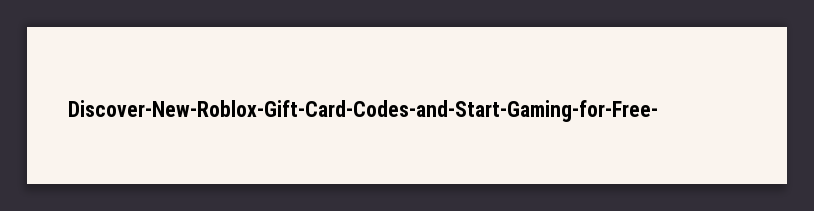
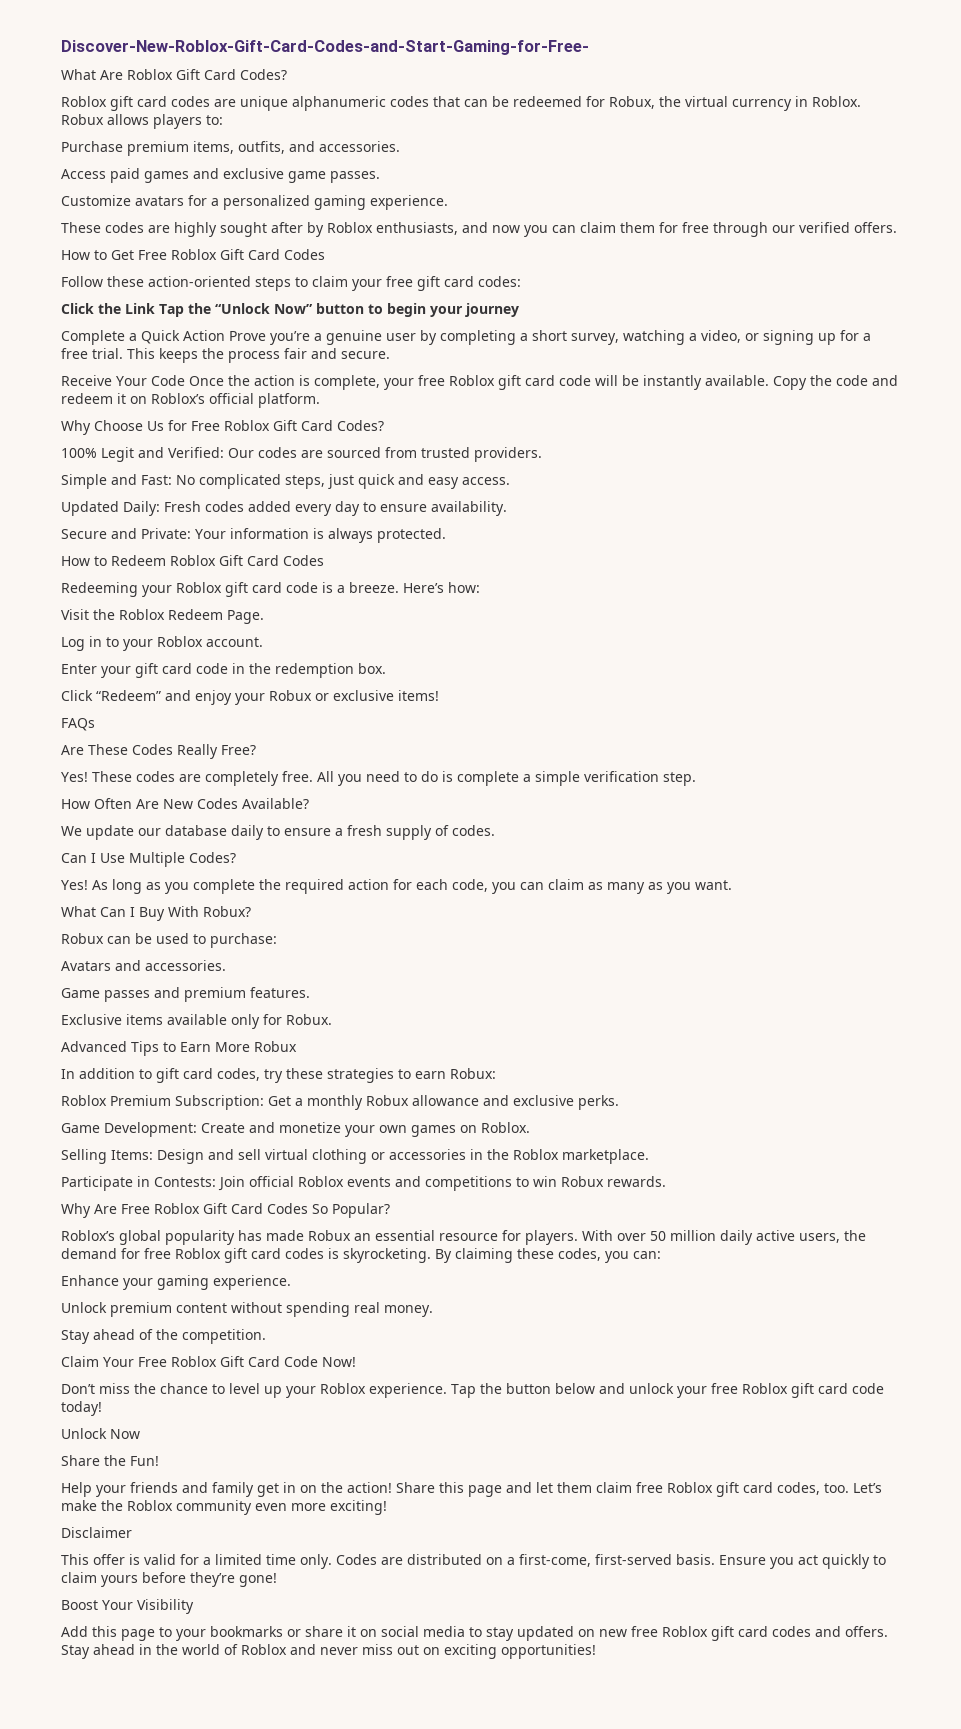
+ What Are Roblox Gift Card Codes?
+ Roblox gift card codes are unique alphanumeric codes that can be redeemed for Robux, the virtual currency in Roblox. Robux allows players to:
+ Purchase premium items, outfits, and accessories.
+ Access paid games and exclusive game passes.
+ Customize avatars for a personalized gaming experience.
+ These codes are highly sought after by Roblox enthusiasts, and now you can claim them for free through our verified offers.
+ How to Get Free Roblox Gift Card Codes
+ Follow these action-oriented steps to claim your free gift card codes:
+ Click the Link Tap the “Unlock Now” button to begin your journey
+ Complete a Quick Action Prove you’re a genuine user by completing a short survey, watching a video, or signing up for a free trial. This keeps the process fair and secure.
+ Receive Your Code Once the action is complete, your free Roblox gift card code will be instantly available. Copy the code and redeem it on Roblox’s official platform.
+ Why Choose Us for Free Roblox Gift Card Codes?
+ 100% Legit and Verified: Our codes are sourced from trusted providers.
+ Simple and Fast: No complicated steps, just quick and easy access.
+ Updated Daily: Fresh codes added every day to ensure availability.
+ Secure and Private: Your information is always protected.
+ How to Redeem Roblox Gift Card Codes
+ Redeeming your Roblox gift card code is a breeze. Here’s how:
+ Visit the Roblox Redeem Page.
+ Log in to your Roblox account.
+ Enter your gift card code in the redemption box.
+ Click “Redeem” and enjoy your Robux or exclusive items!
+ FAQs
+ Are These Codes Really Free?
+ Yes! These codes are completely free. All you need to do is complete a simple verification step.
+ How Often Are New Codes Available?
+ We update our database daily to ensure a fresh supply of codes.
+ Can I Use Multiple Codes?
+ Yes! As long as you complete the required action for each code, you can claim as many as you want.
+ What Can I Buy With Robux?
+ Robux can be used to purchase:
+ Avatars and accessories.
+ Game passes and premium features.
+ Exclusive items available only for Robux.
+ Advanced Tips to Earn More Robux
+ In addition to gift card codes, try these strategies to earn Robux:
+ Roblox Premium Subscription: Get a monthly Robux allowance and exclusive perks.
+ Game Development: Create and monetize your own games on Roblox.
+ Selling Items: Design and sell virtual clothing or accessories in the Roblox marketplace.
+ Participate in Contests: Join official Roblox events and competitions to win Robux rewards.
+ Why Are Free Roblox Gift Card Codes So Popular?
+ Roblox’s global popularity has made Robux an essential resource for players. With over 50 million daily active users, the demand for free Roblox gift card codes is skyrocketing. By claiming these codes, you can:
+ Enhance your gaming experience.
+ Unlock premium content without spending real money.
+ Stay ahead of the competition.
+ Claim Your Free Roblox Gift Card Code Now!
+ Don’t miss the chance to level up your Roblox experience. Tap the button below and unlock your free Roblox gift card code today!
+ Unlock Now
+ Share the Fun!
+ Help your friends and family get in on the action! Share this page and let them claim free Roblox gift card codes, too. Let’s make the Roblox community even more exciting!
+ Disclaimer
+ This offer is valid for a limited time only. Codes are distributed on a first-come, first-served basis. Ensure you act quickly to claim yours before they’re gone!
+ Boost Your Visibility
+ Add this page to your bookmarks or share it on social media to stay updated on new free Roblox gift card codes and offers. Stay ahead in the world of Roblox and never miss out on exciting opportunities!

